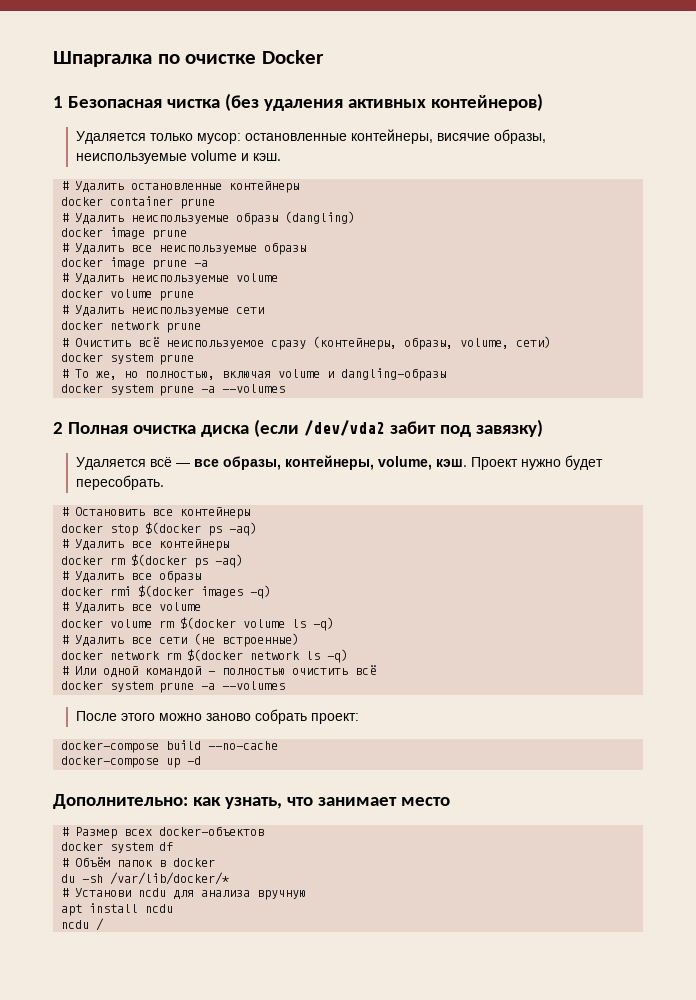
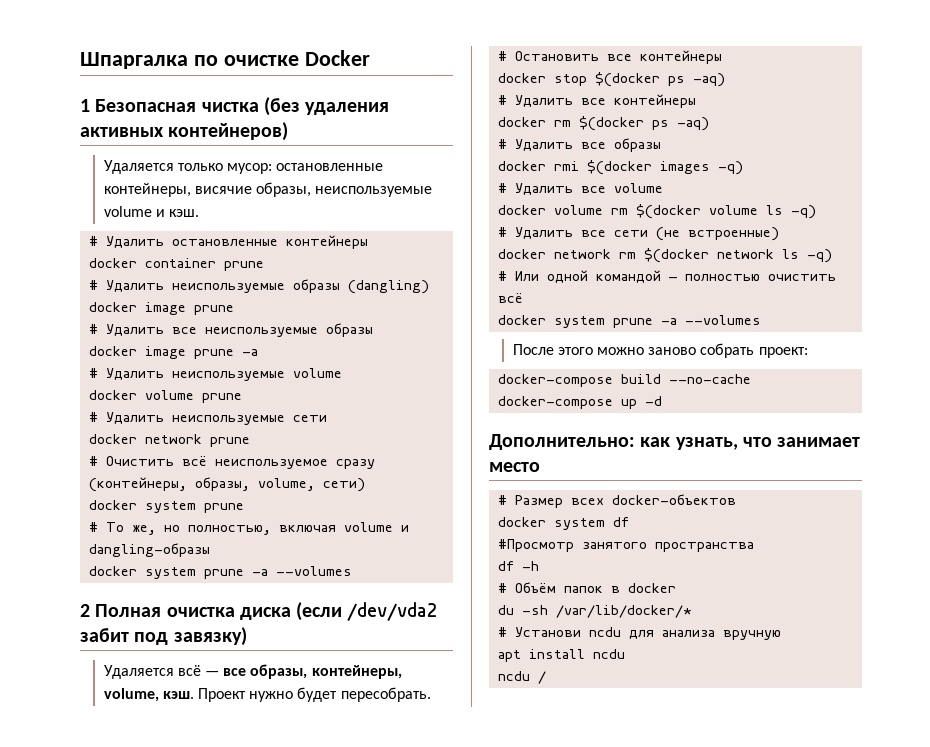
+ #Просмотр занятого пространства
+ df -h

